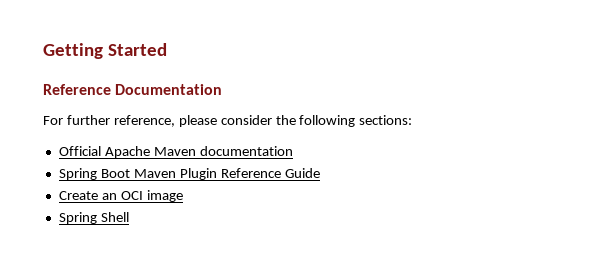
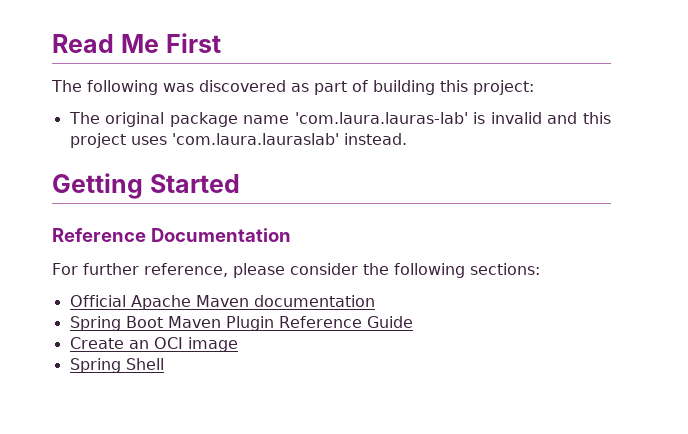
+ Read Me First
+ The following was discovered as part of building this project:
+ The original package name 'com.laura.lauras-lab' is invalid and this project uses 'com.laura.lauraslab' instead.

